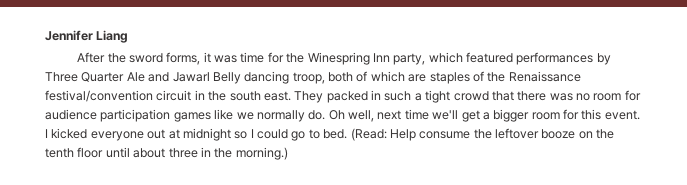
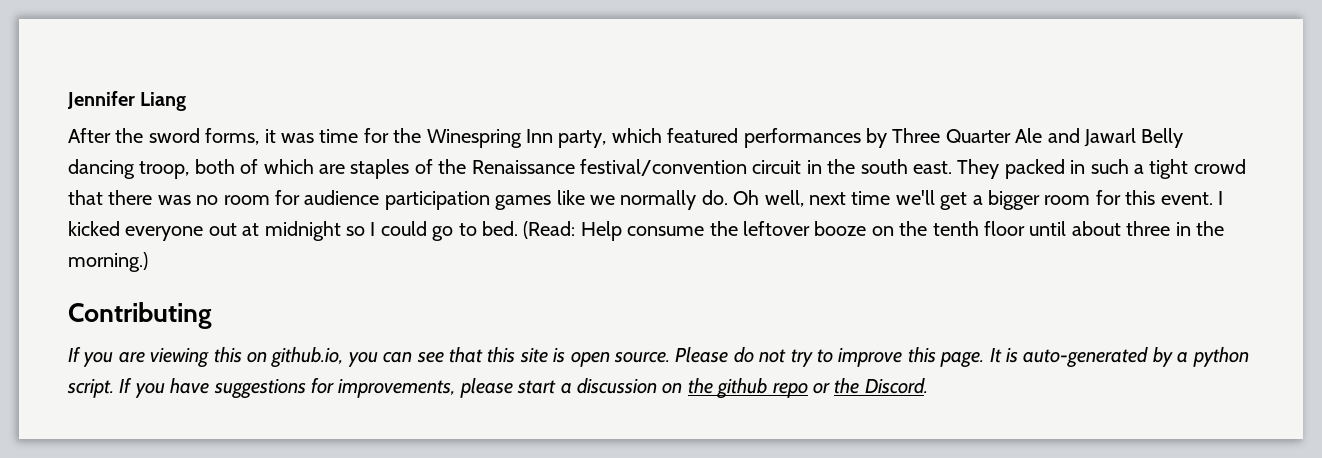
+ Contributing
+ If you are viewing this on github.io, you can see that this site is open source. Please do not try to improve this page. It is auto-generated by a python script. If you have suggestions for improvements, please start a discussion on the github repo or the Discord.

